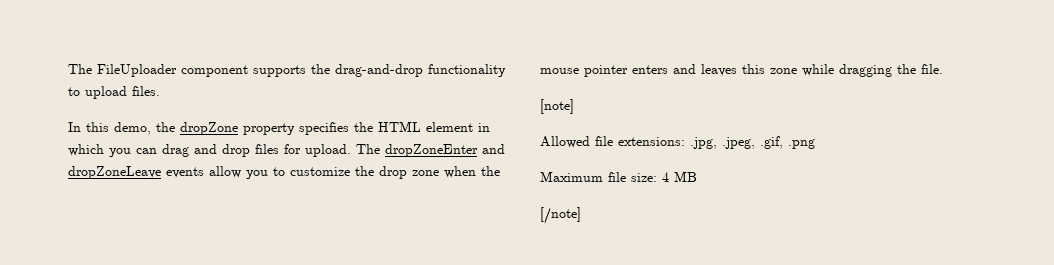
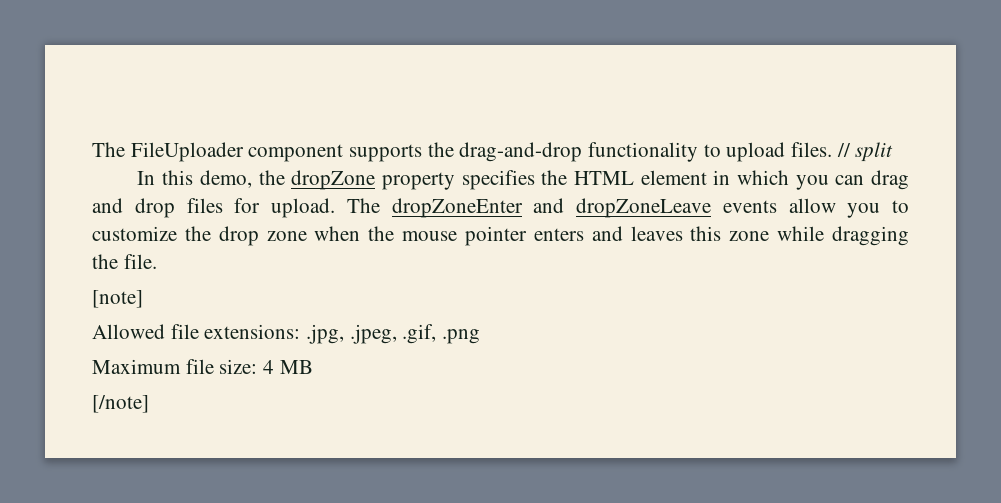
+ // split

